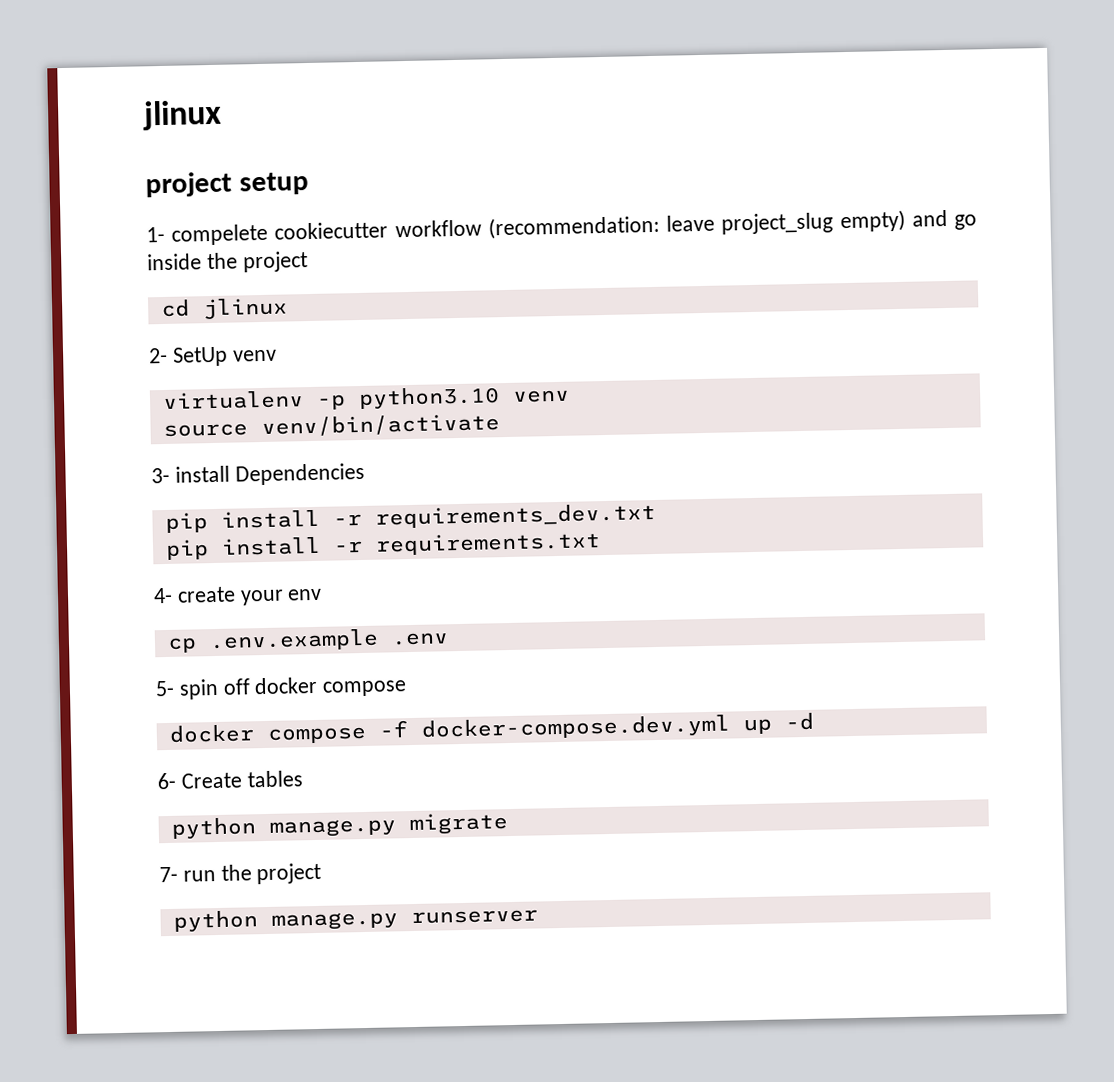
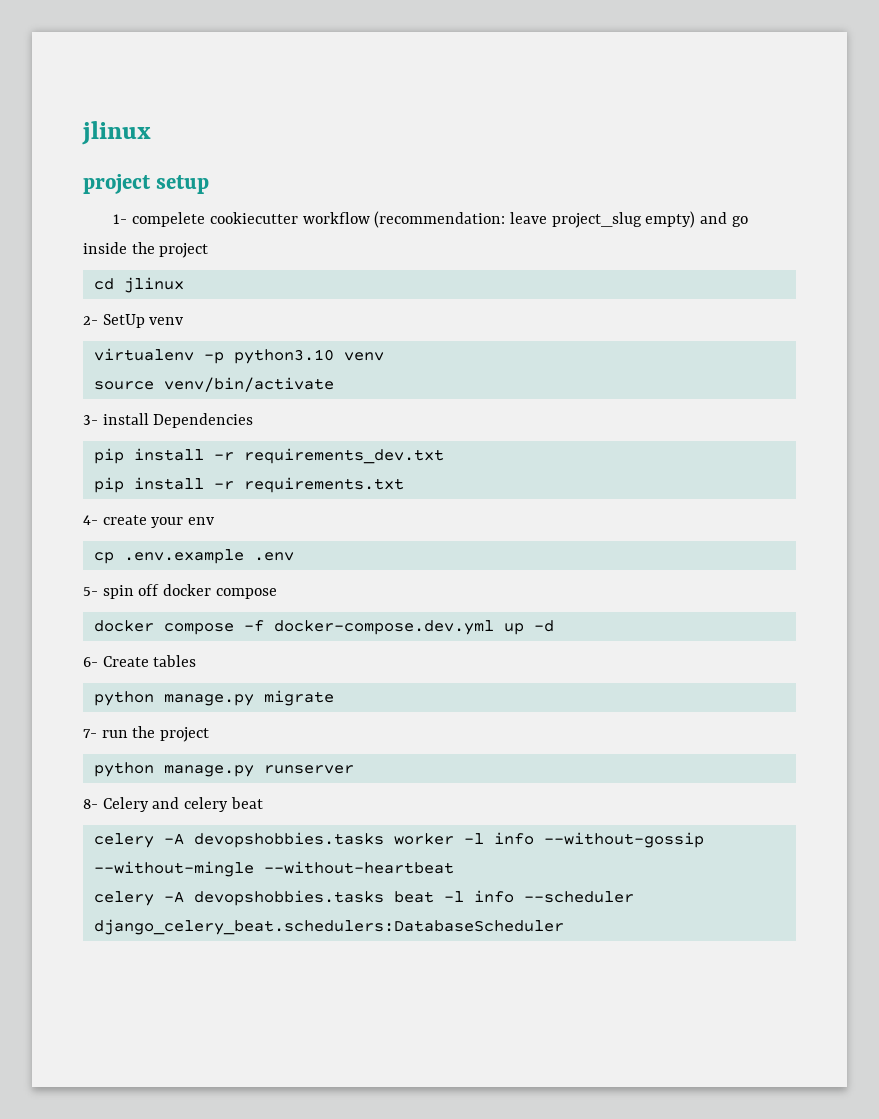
+ 8- Celery and celery beat
+ celery -A devopshobbies.tasks worker -l info --without-gossip --without-mingle --without-heartbeat
+ celery -A devopshobbies.tasks beat -l info --scheduler django_celery_beat.schedulers:DatabaseScheduler

